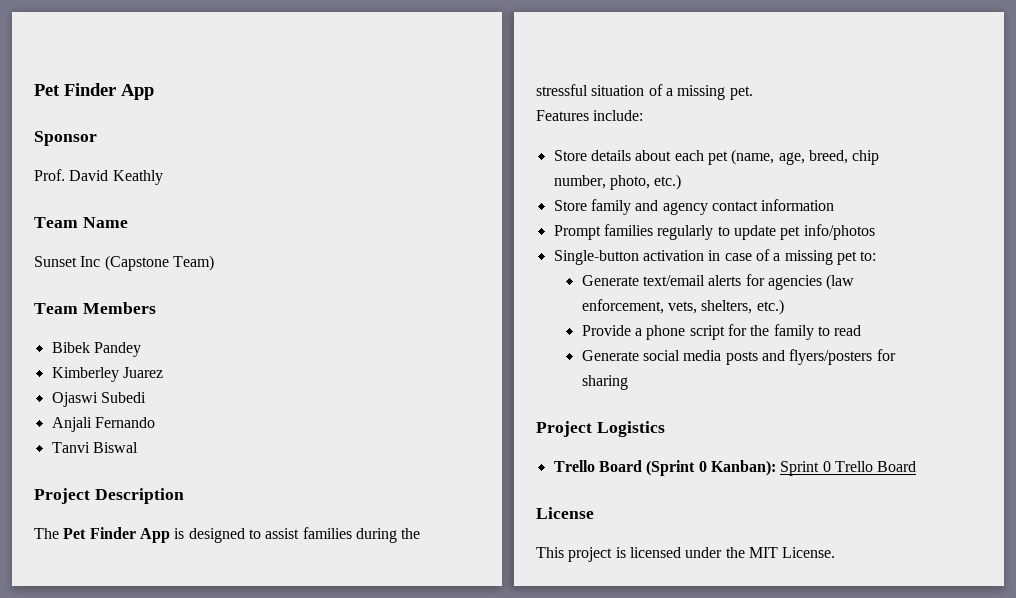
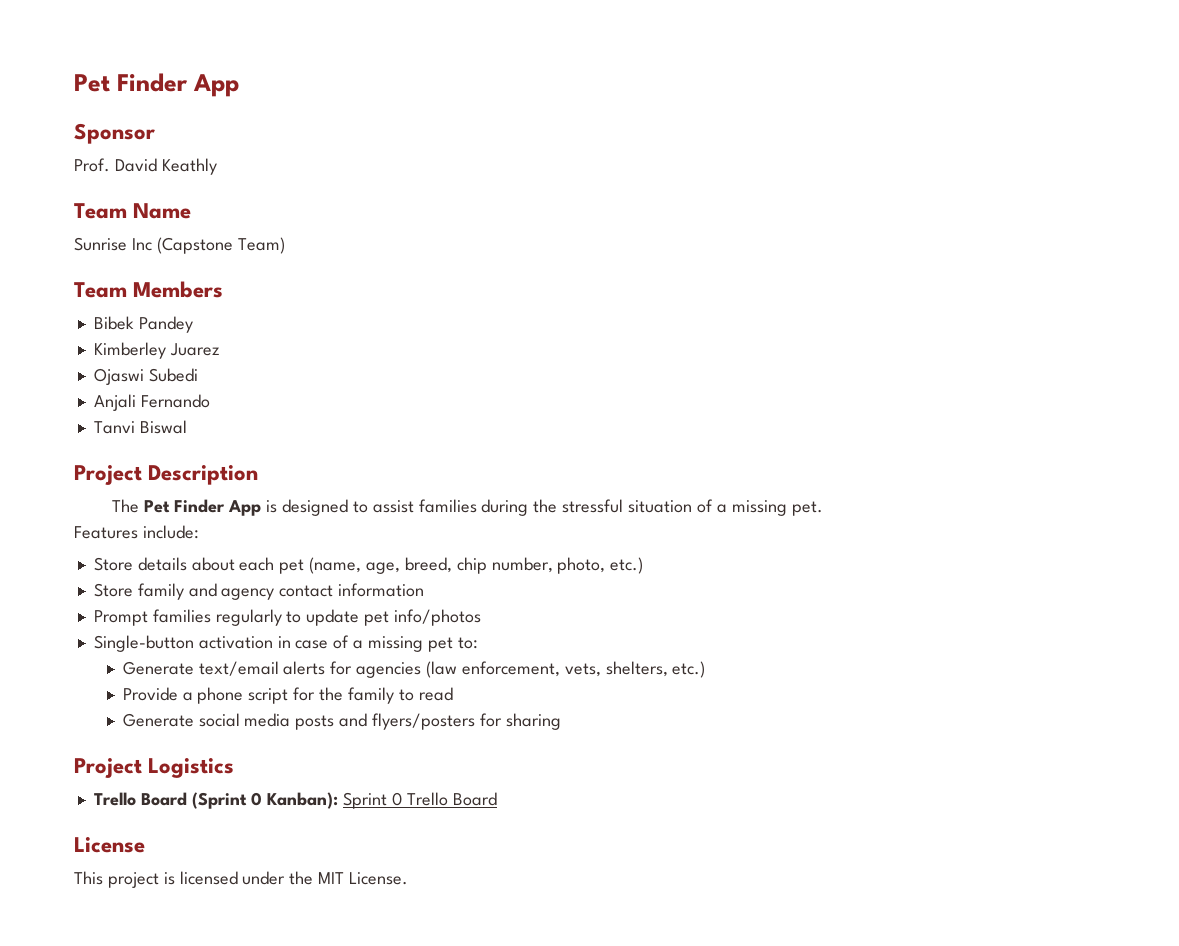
- Sunset Inc (Capstone Team)
+ Sunrise Inc (Capstone Team)

